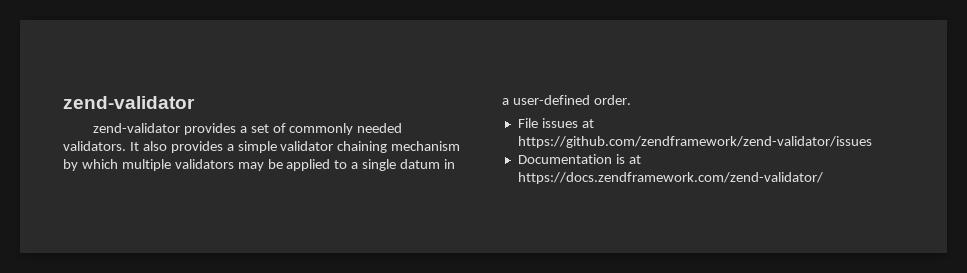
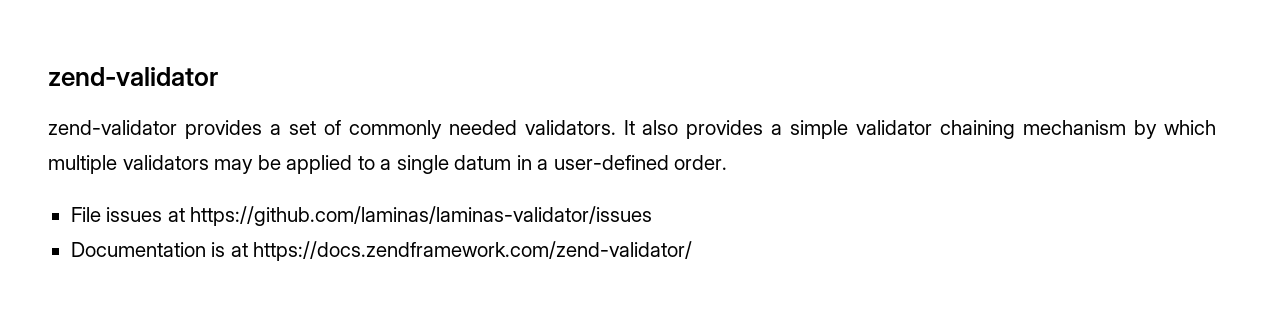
- File issues at https://github.com/zendframework/zend-validator/issues
+ File issues at https://github.com/laminas/laminas-validator/issues

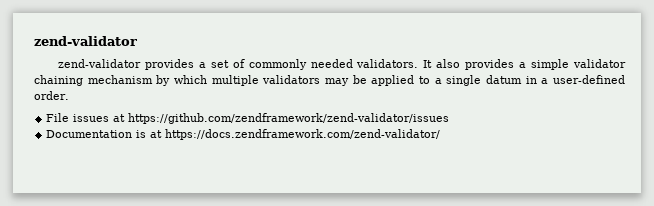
- File issues at https://github.com/laminas/laminas-validator/issues
+ File issues at https://github.com/zendframework/zend-validator/issues

